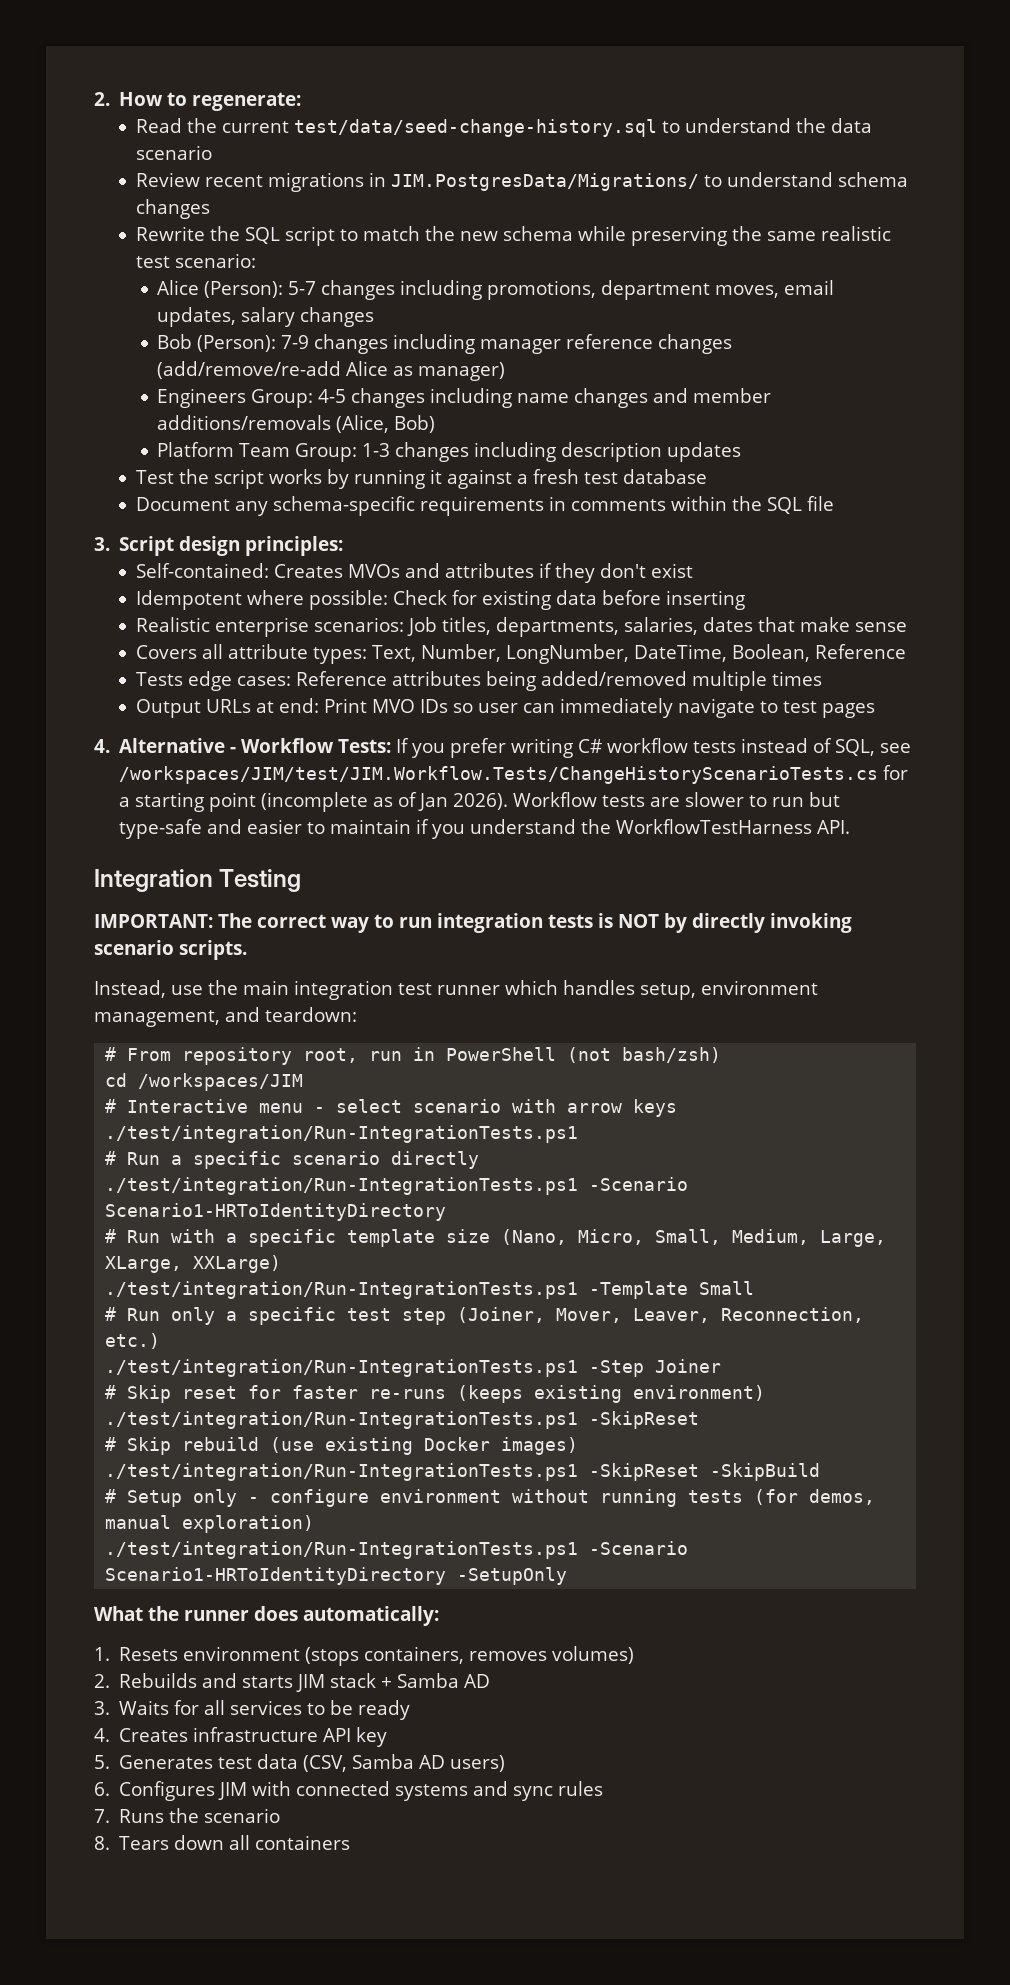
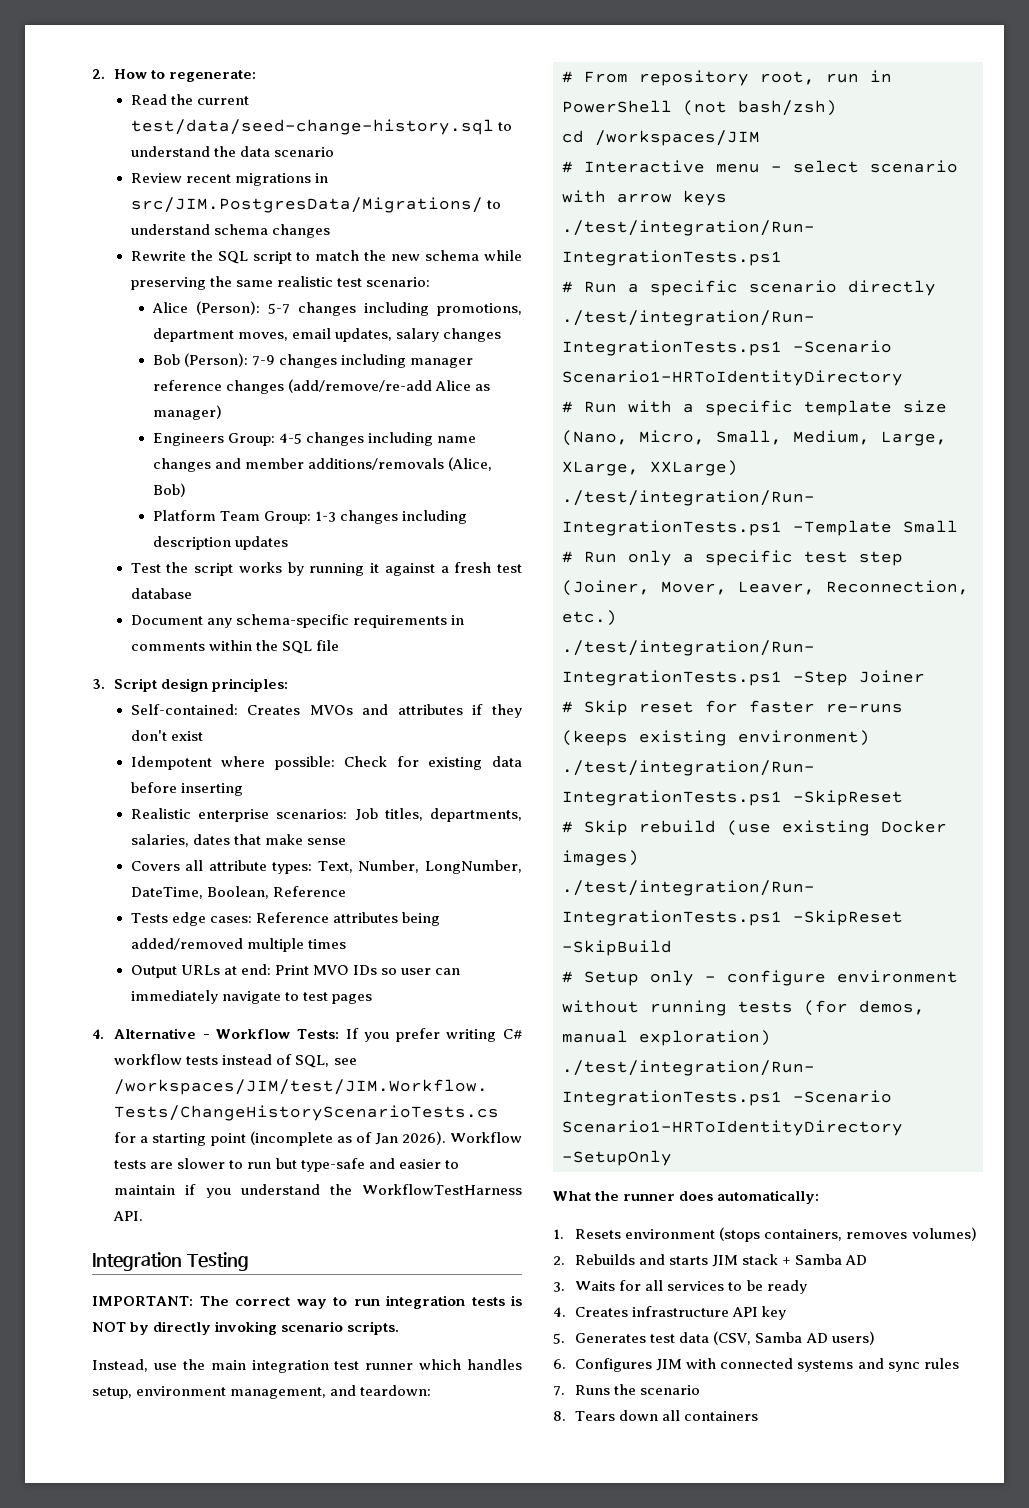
- Review recent migrations in JIM.PostgresData/Migrations/ to understand schema changes
+ Review recent migrations in src/JIM.PostgresData/Migrations/ to understand schema changes

